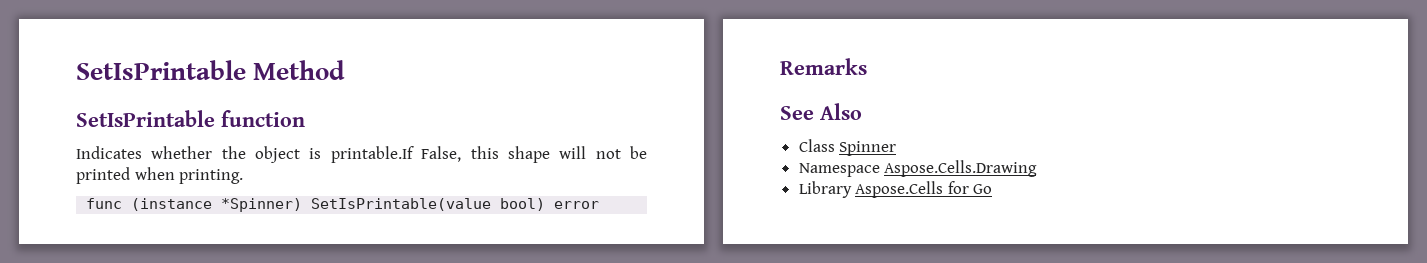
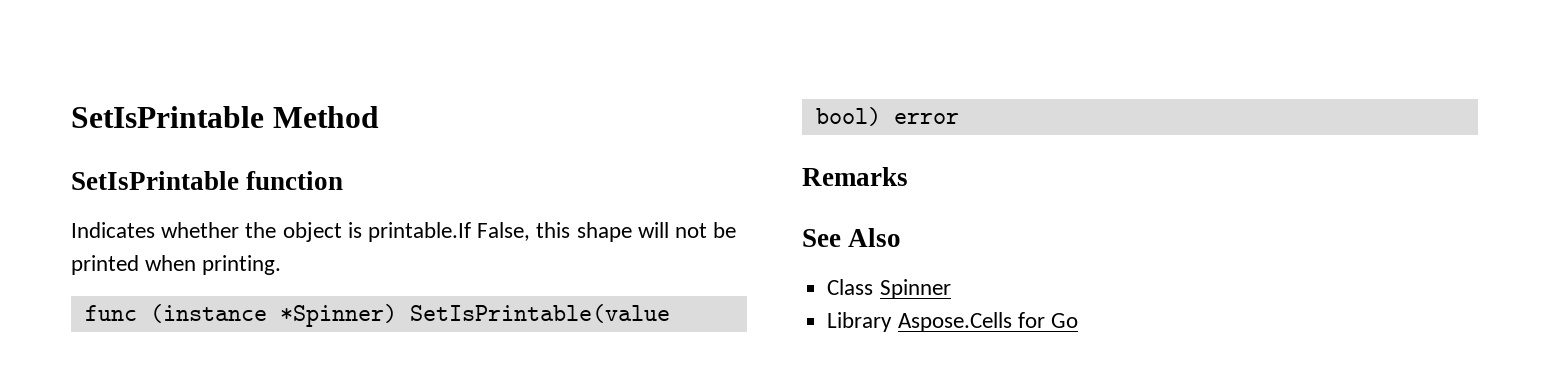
- Namespace Aspose.Cells.Drawing

